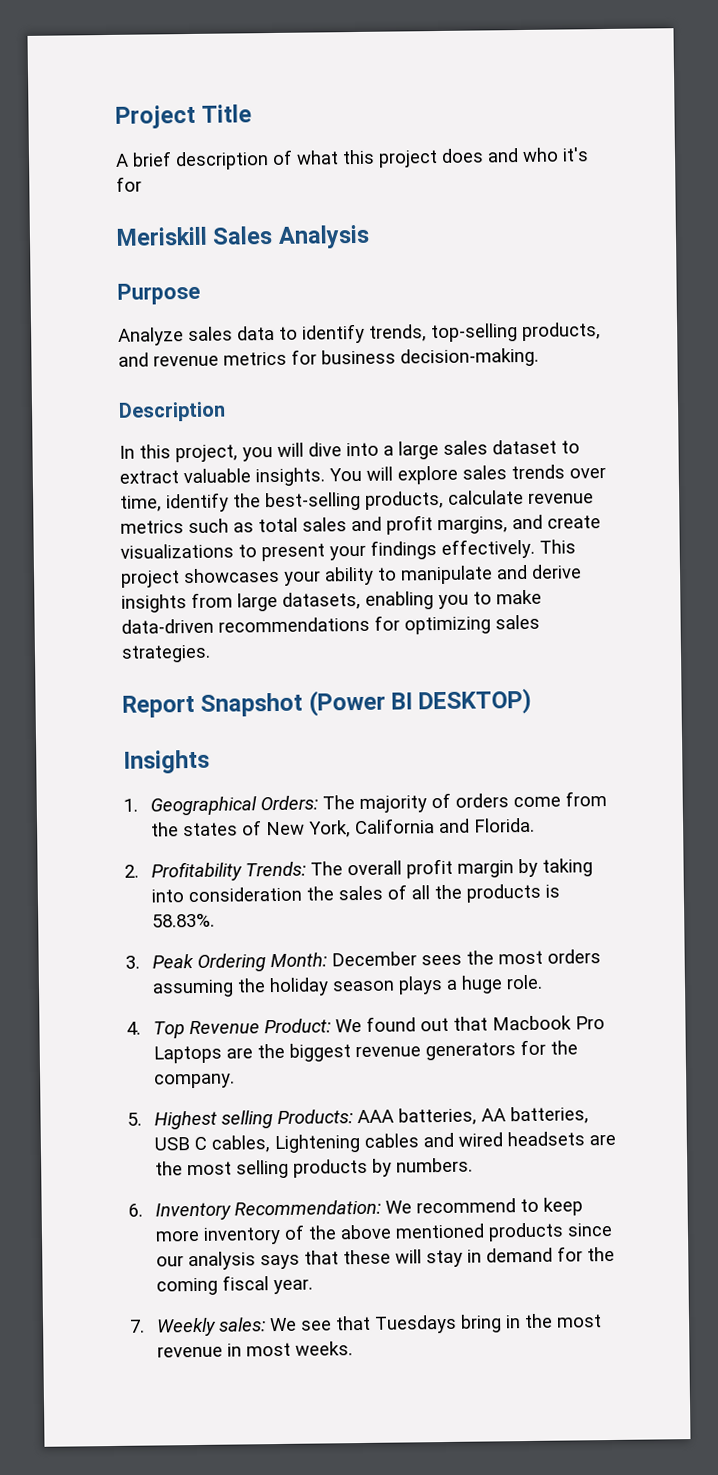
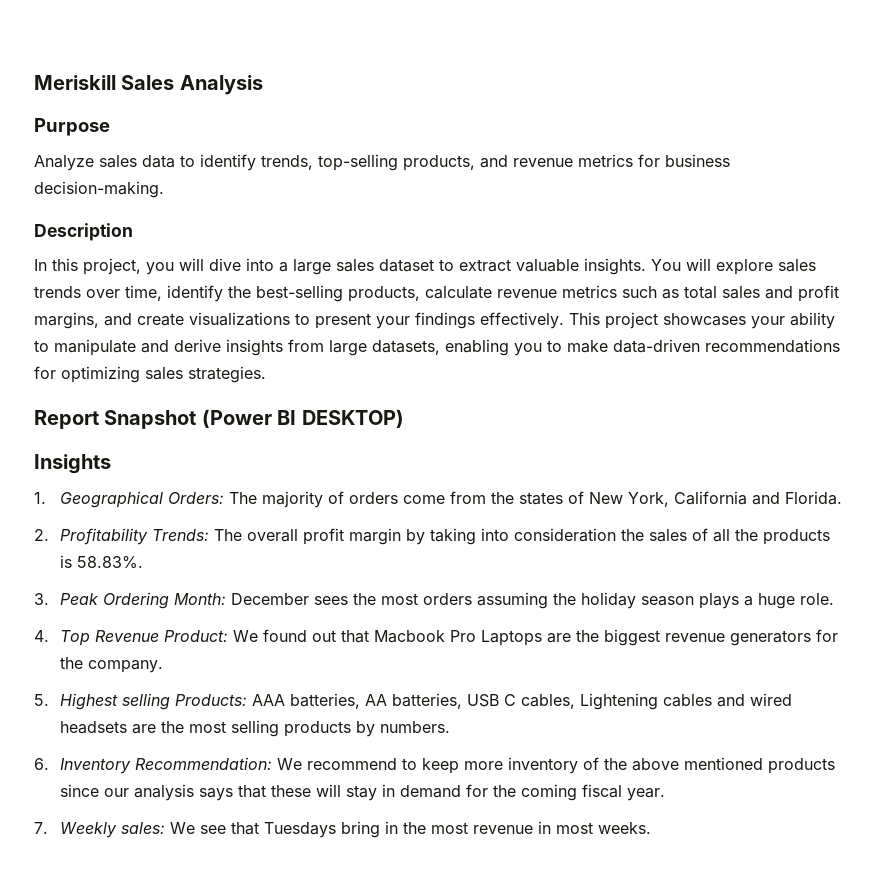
- Project Title
- A brief description of what this project does and who it's for

